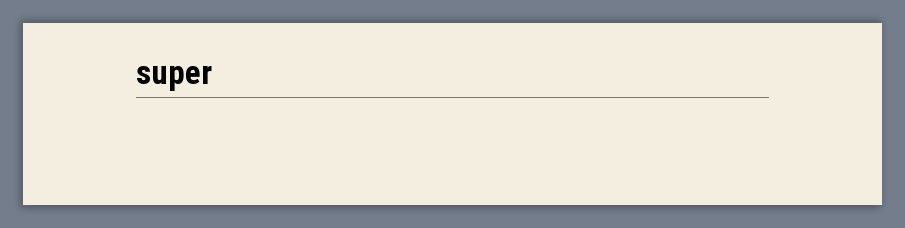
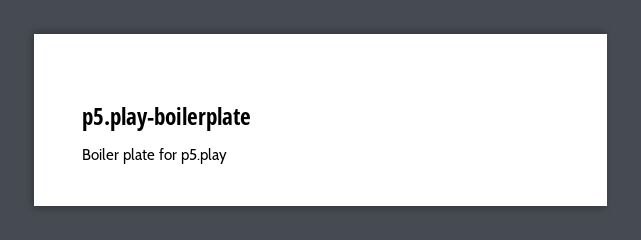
- super
+ p5.play-boilerplate
+ Boiler plate for p5.play

